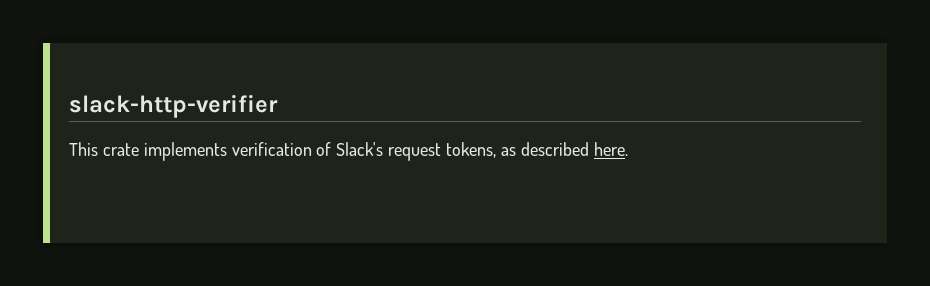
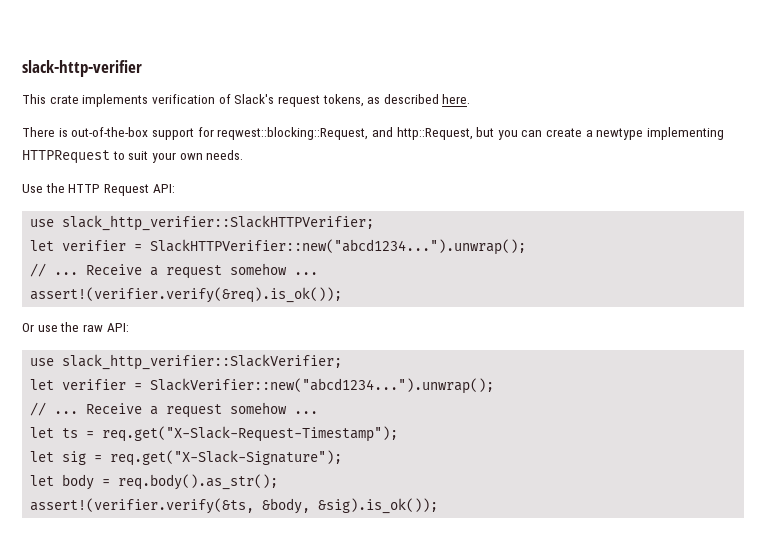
+ There is out-of-the-box support for reqwest::blocking::Request, and http::Request, but you can create a newtype implementing HTTPRequest to suit your own needs.
+ Use the HTTP Request API:
+ use slack_http_verifier::SlackHTTPVerifier;
+ let verifier = SlackHTTPVerifier::new("abcd1234...").unwrap();
+ // ... Receive a request somehow ...
+ assert!(verifier.verify(&req).is_ok());
+ Or use the raw API:
+ use slack_http_verifier::SlackVerifier;
+ let verifier = SlackVerifier::new("abcd1234...").unwrap();
+ // ... Receive a request somehow ...
+ let ts = req.get("X-Slack-Request-Timestamp");
+ let sig = req.get("X-Slack-Signature");
+ let body = req.body().as_str();
+ assert!(verifier.verify(&ts, &body, &sig).is_ok());

